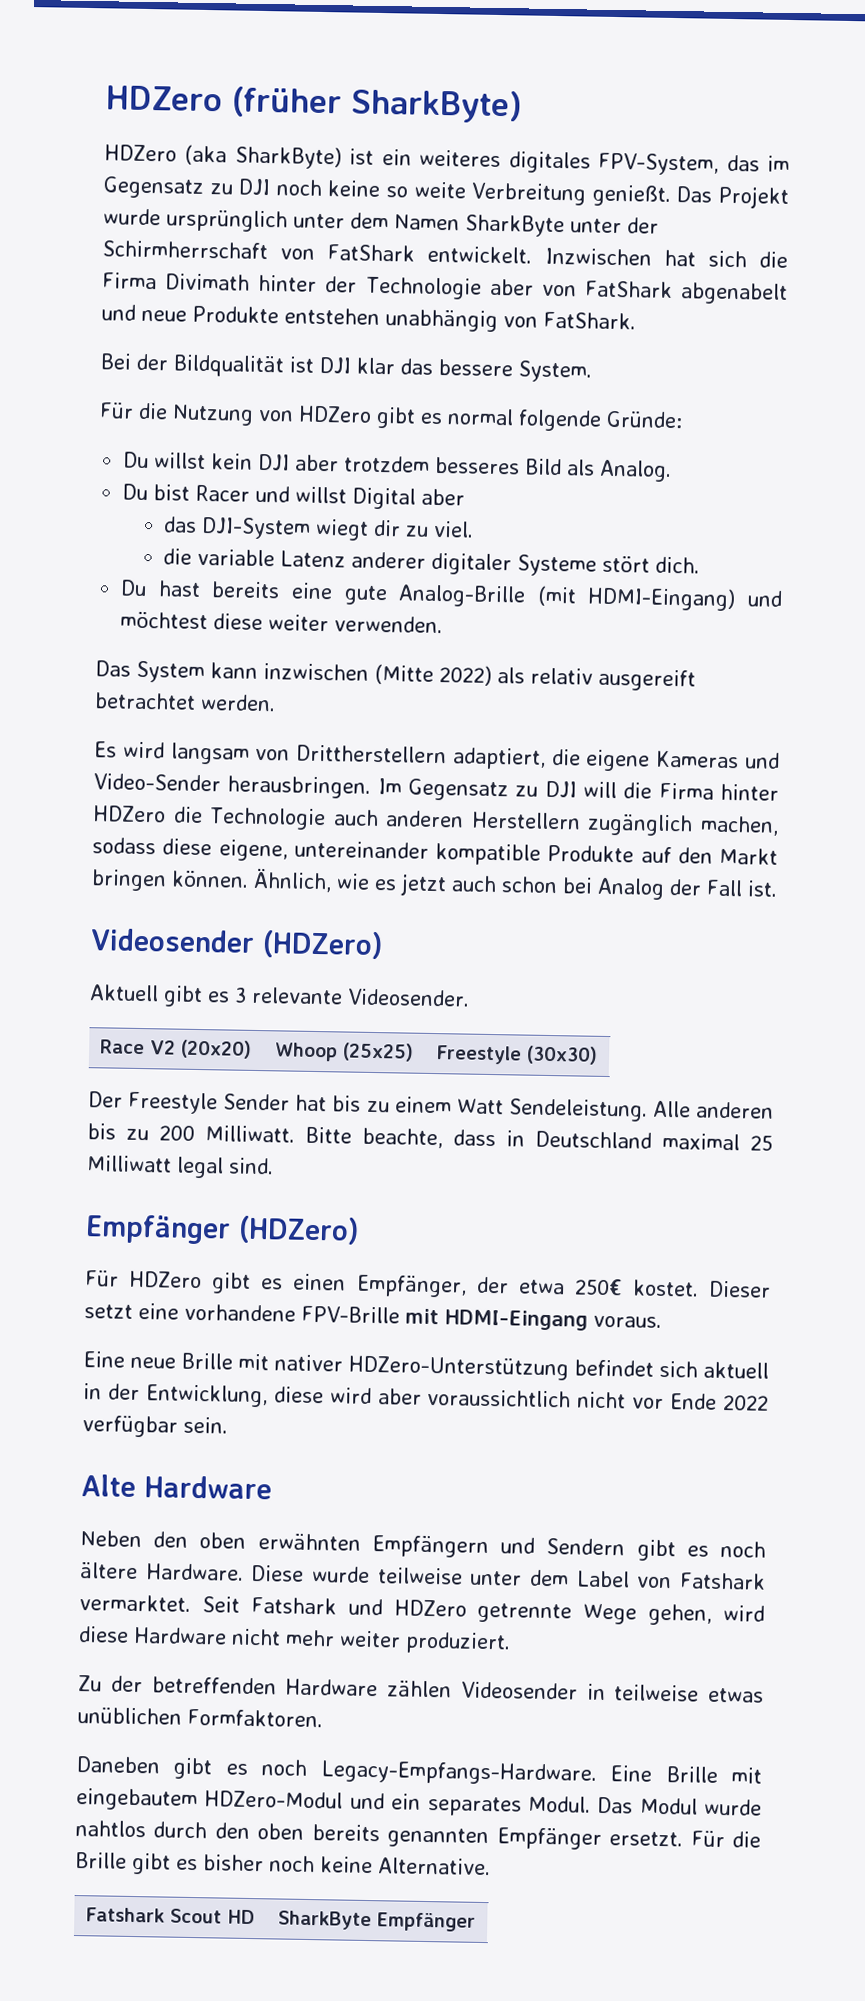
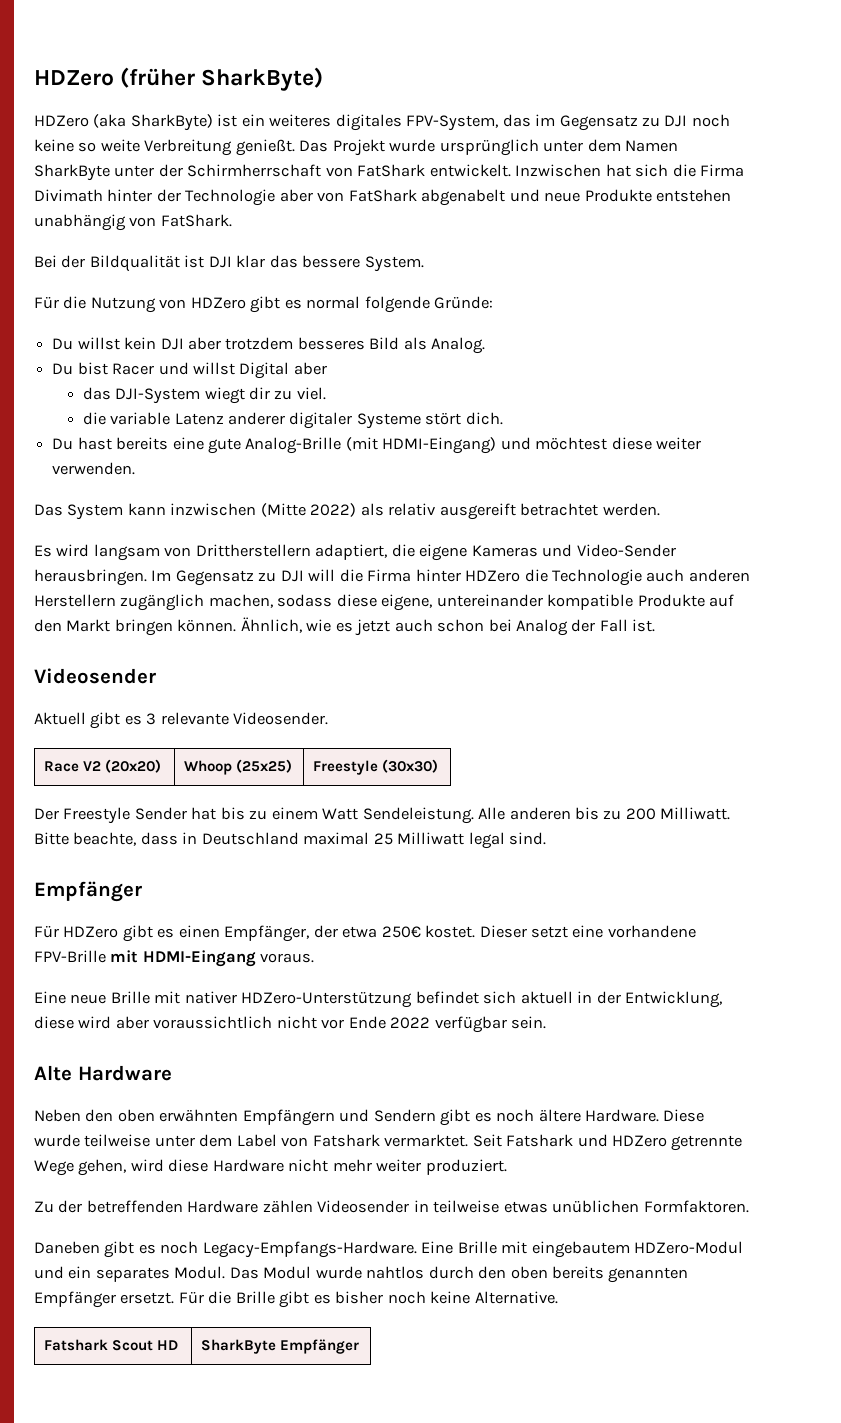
  Ähnlich, wie es jetzt auch schon bei Analog der Fall ist.
- Videosender (HDZero)
+ Videosender
  Bitte beachte, dass in Deutschland maximal 25 Milliwatt legal sind.
- Empfänger (HDZero)
+ Empfänger

